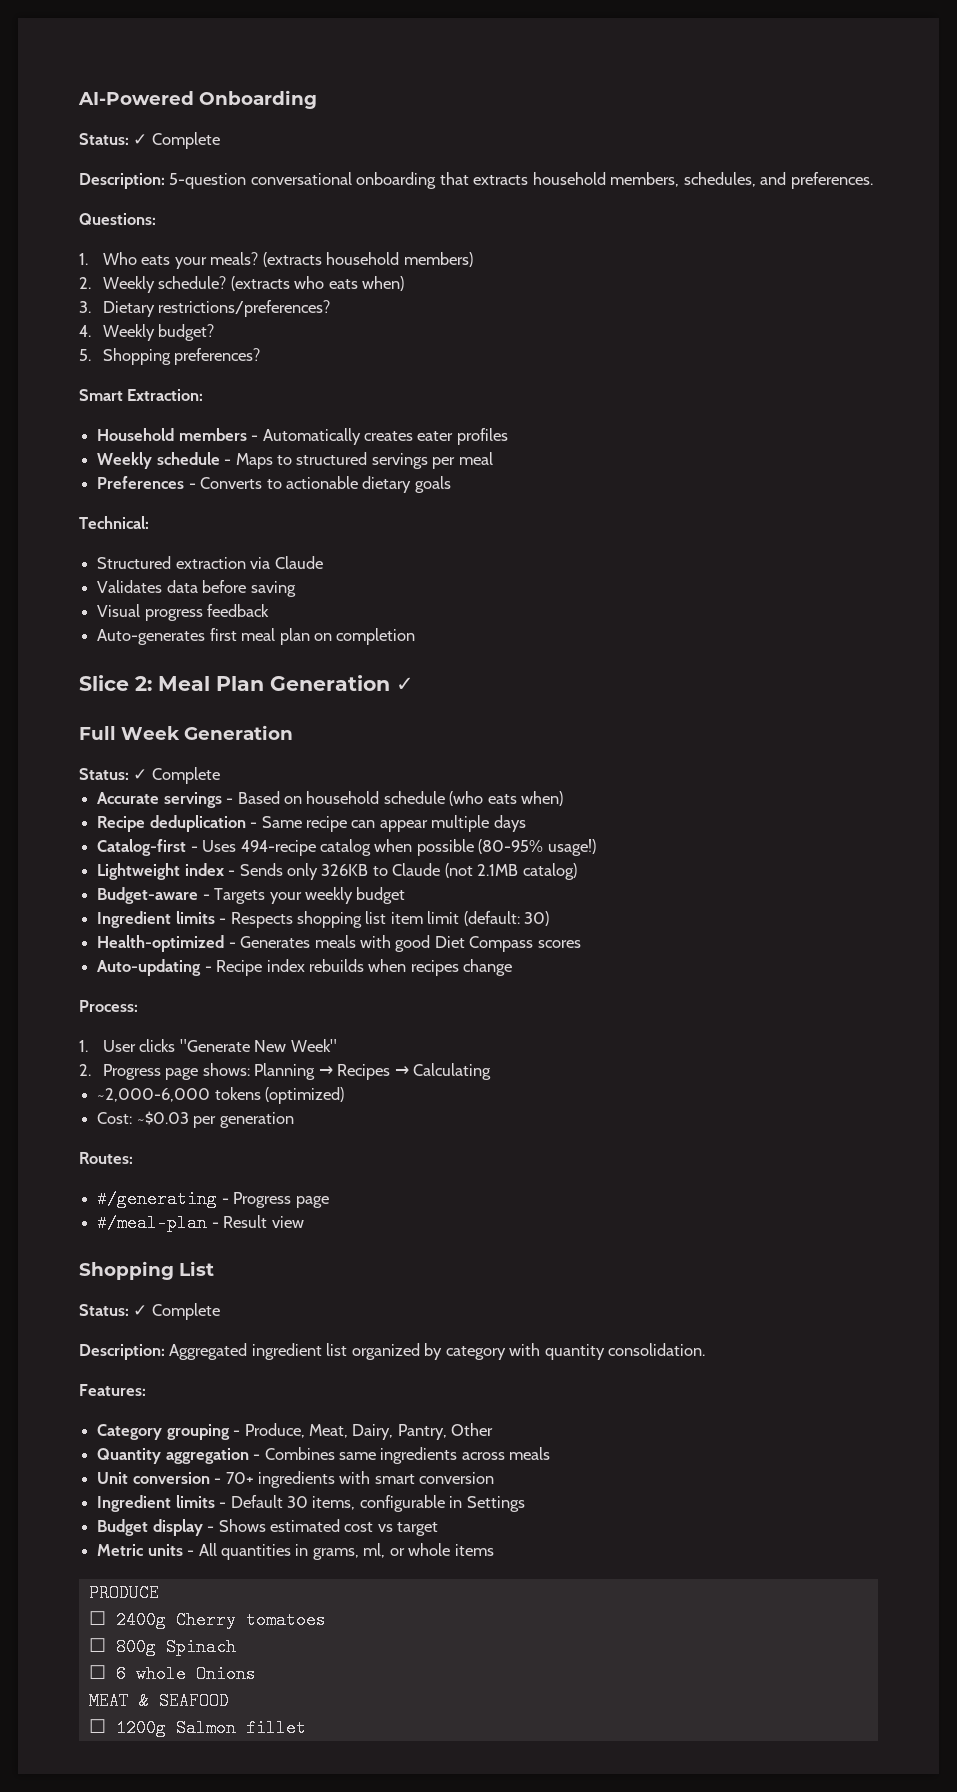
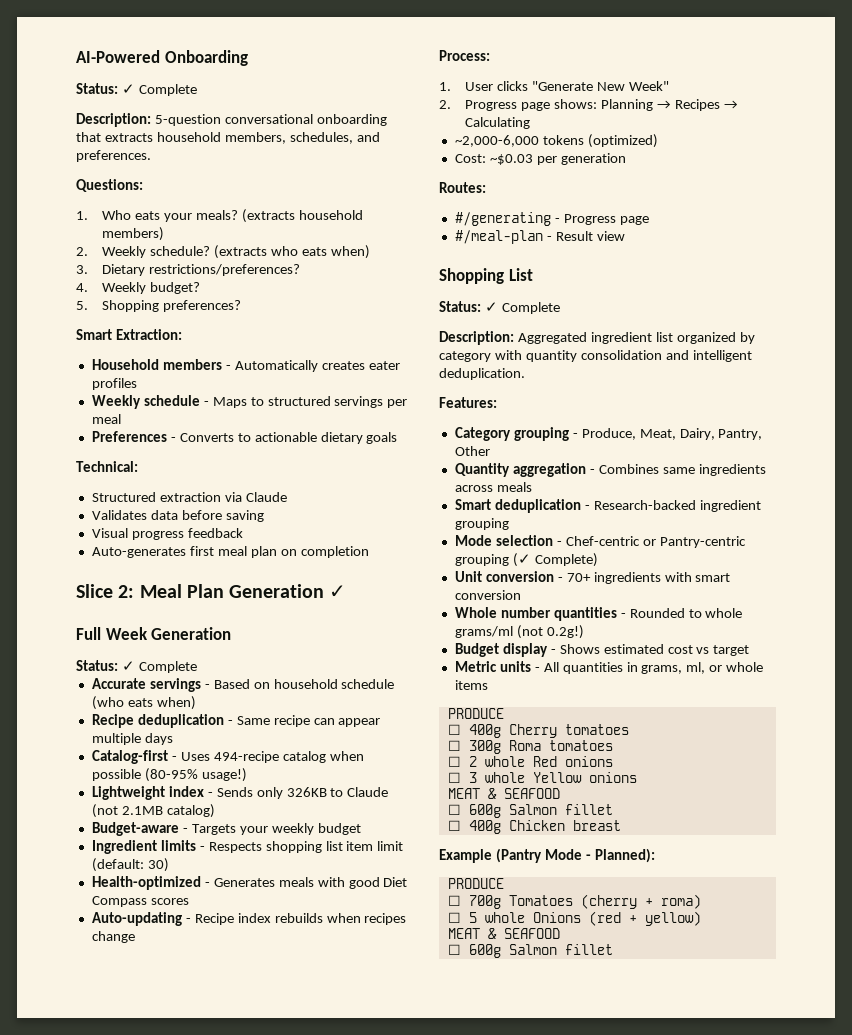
- Description: Aggregated ingredient list organized by category with quantity consolidation.
+ Description: Aggregated ingredient list organized by category with quantity consolidation and intelligent deduplication.
+ Smart deduplication - Research-backed ingredient grouping
+ Mode selection - Chef-centric or Pantry-centric grouping (✓ Complete)
- Ingredient limits - Default 30 items, configurable in Settings
+ Whole number quantities - Rounded to whole grams/ml (not 0.2g!)
- ☐ 2400g Cherry tomatoes
+ ☐ 400g Cherry tomatoes
- ☐ 800g Spinach
- ☐ 6 whole Onions
+ ☐ 300g Roma tomatoes
+ ☐ 2 whole Red onions
+ ☐ 3 whole Yellow onions
  MEAT & SEAFOOD
- ☐ 1200g Salmon fillet
+ ☐ 600g Salmon fillet
+ ☐ 400g Chicken breast
+ Example (Pantry Mode - Planned):
+ PRODUCE
+ ☐ 700g Tomatoes (cherry + roma)
+ ☐ 5 whole Onions (red + yellow)
+ MEAT & SEAFOOD
+ ☐ 600g Salmon fillet

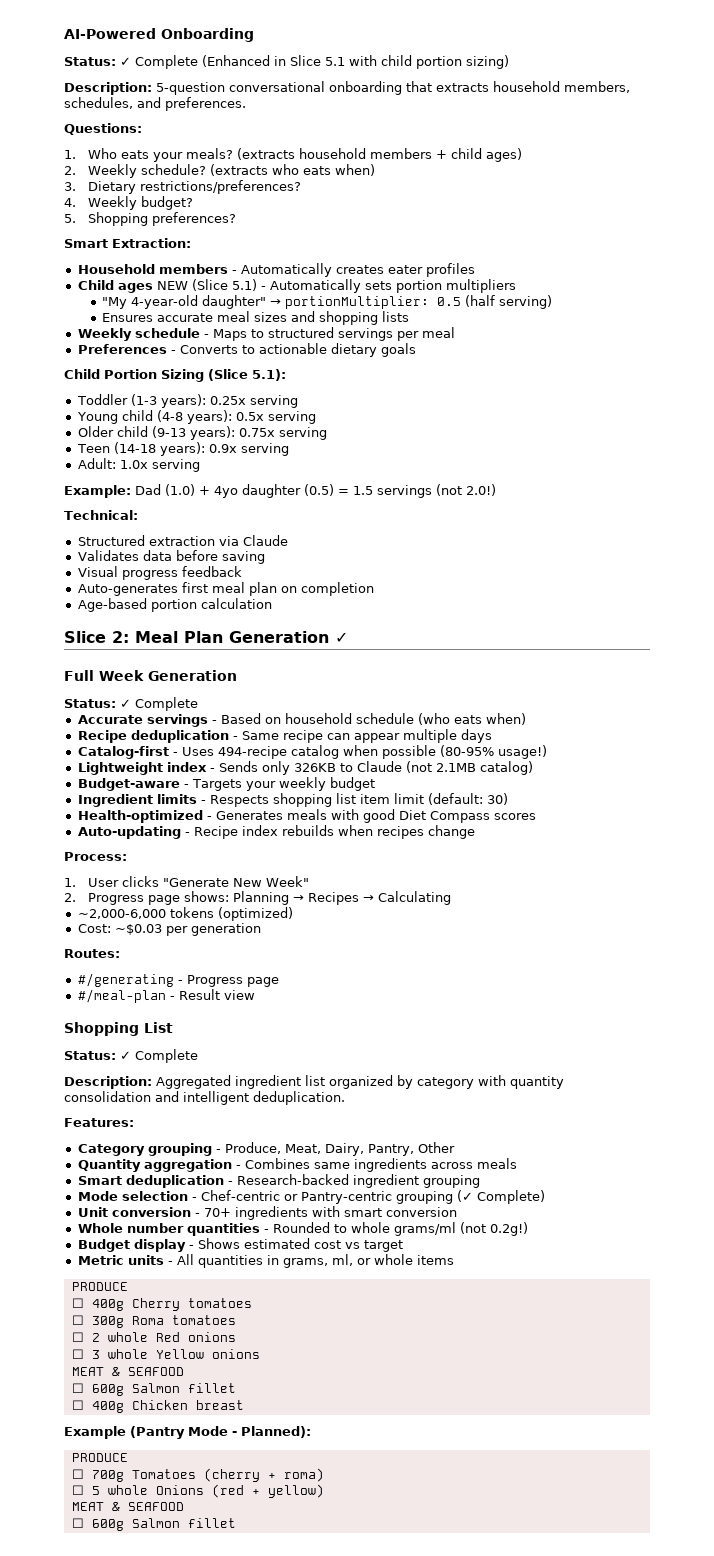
  AI-Powered Onboarding
- Status: ✓ Complete
+ Status: ✓ Complete (Enhanced in Slice 5.1 with child portion sizing)
- (extracts household members)
+ (extracts household members + child ages)
+ Child ages NEW (Slice 5.1) - Automatically sets portion multipliers
+ "My 4-year-old daughter" → portionMultiplier: 0.5 (half serving)
+ Ensures accurate meal sizes and shopping lists
+ Child Portion Sizing (Slice 5.1):
+ Toddler (1-3 years): 0.25x serving
+ Young child (4-8 years): 0.5x serving
+ Older child (9-13 years): 0.75x serving
+ Teen (14-18 years): 0.9x serving
+ Adult: 1.0x serving
+ Example: Dad (1.0) + 4yo daughter (0.5) = 1.5 servings (not 2.0!)
+ Age-based portion calculation

